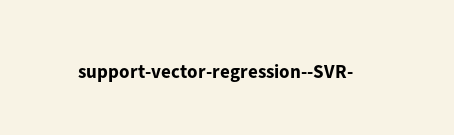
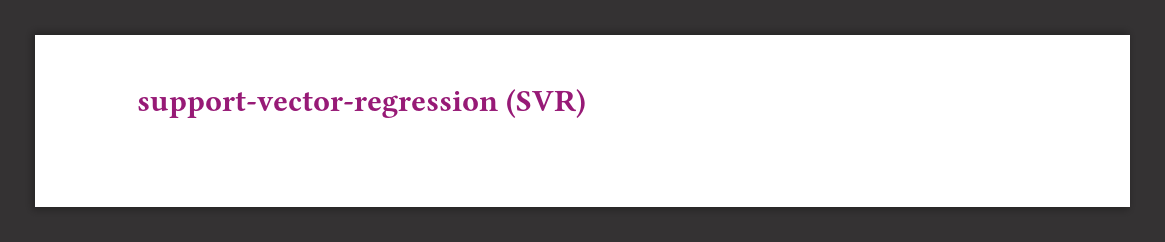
- support-vector-regression--SVR-
+ support-vector-regression (SVR)

